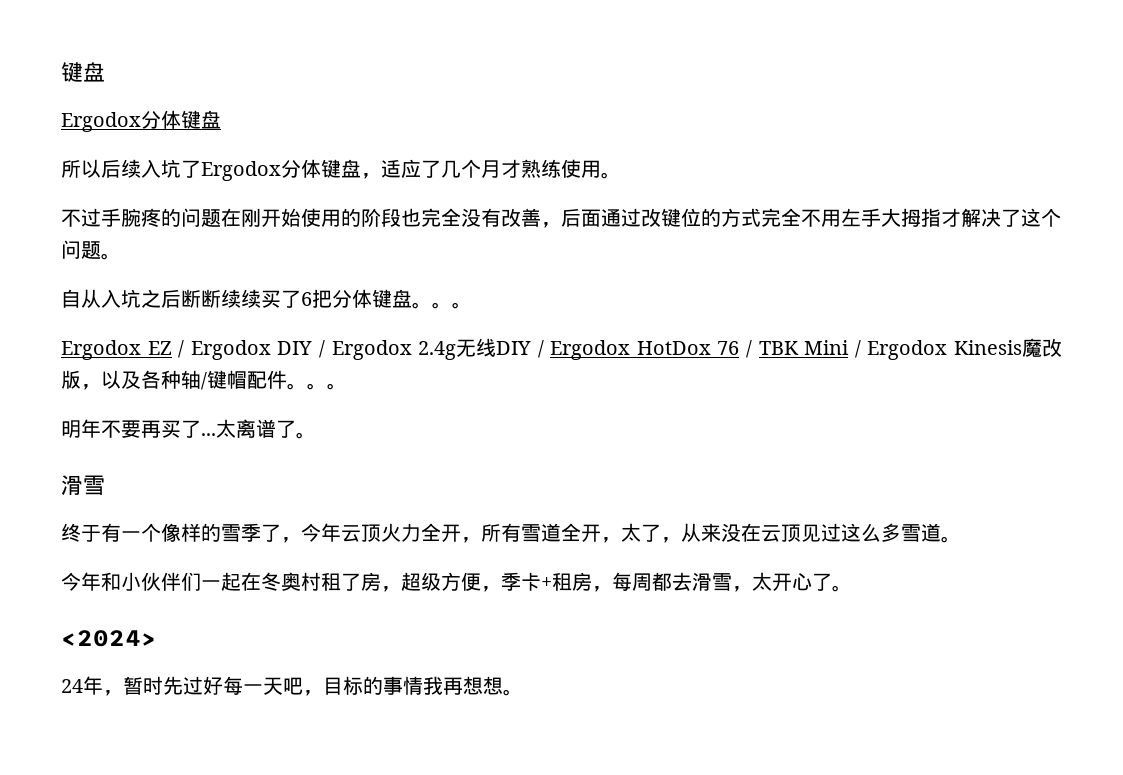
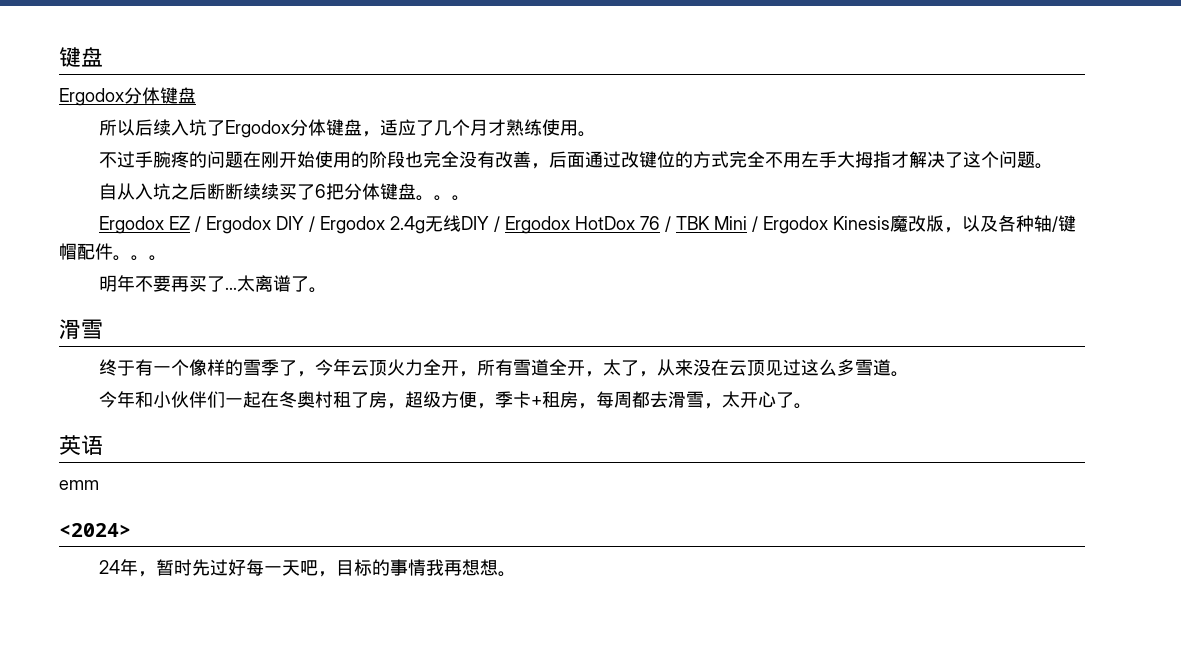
+ 英语
+ emm

